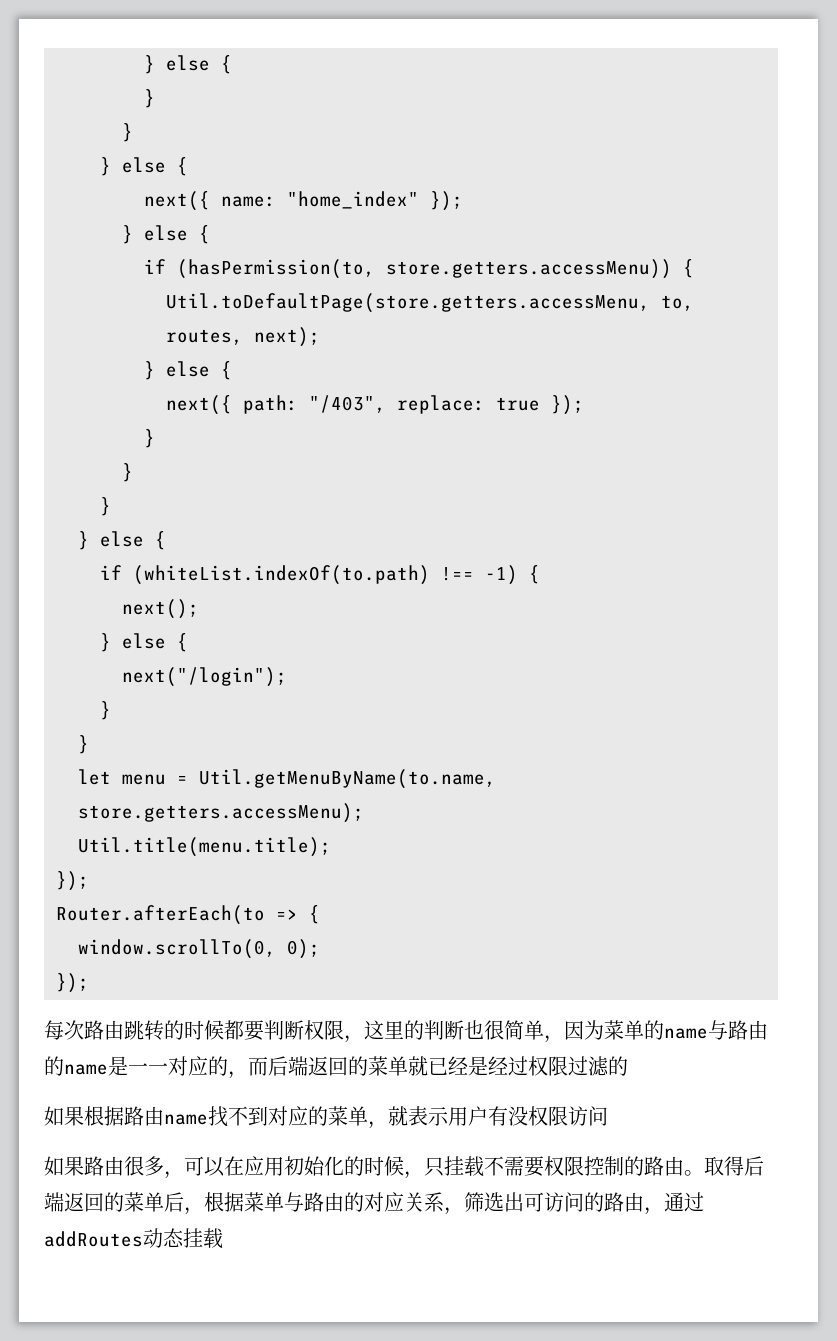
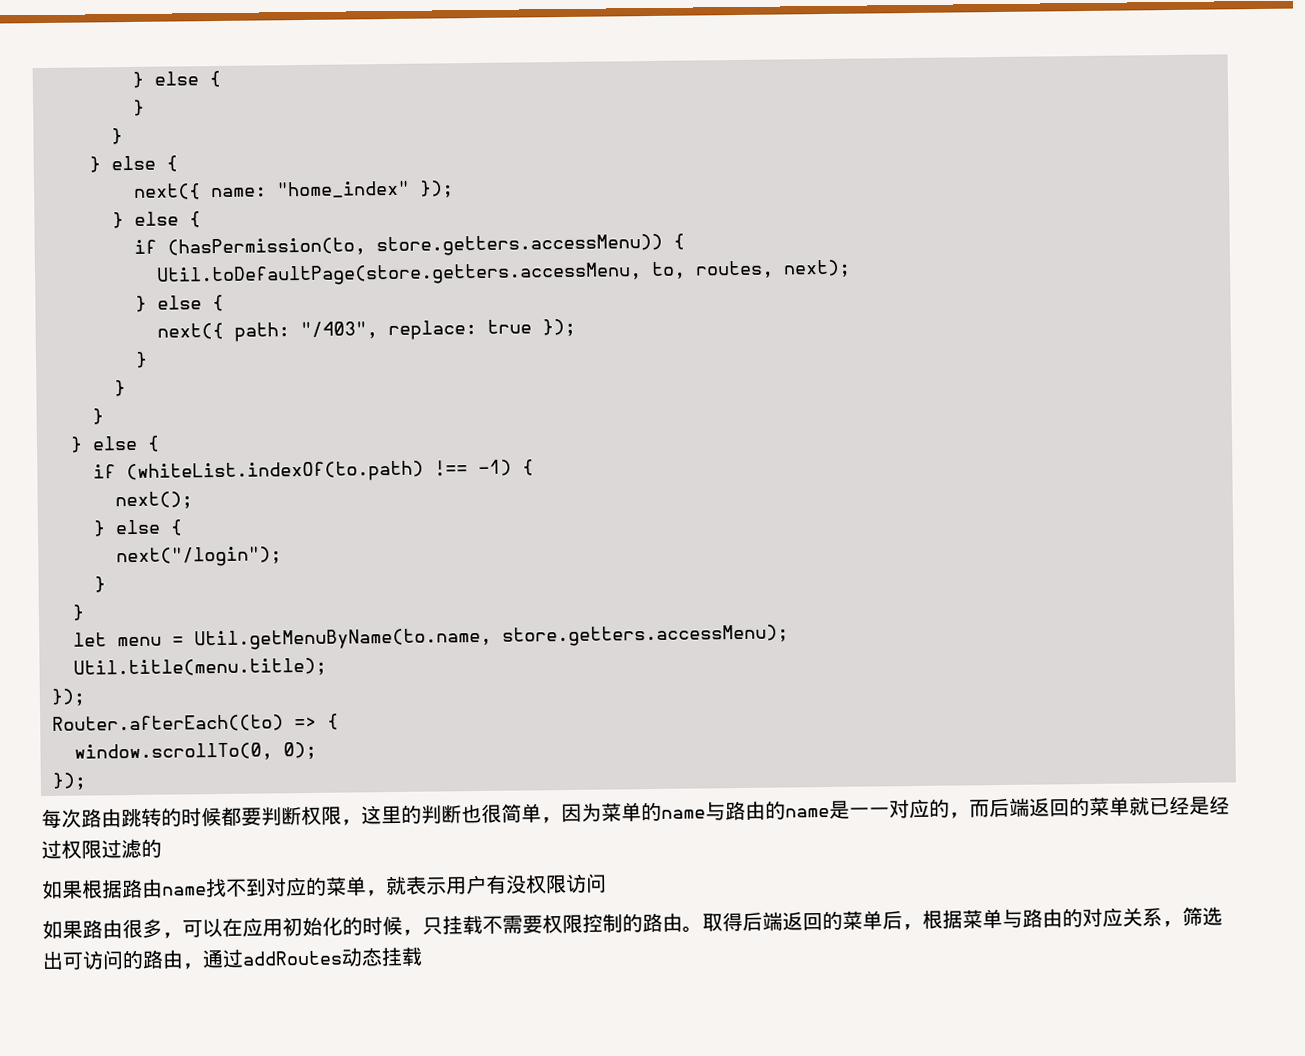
- Router.afterEach(to => {
+ Router.afterEach((to) => {

